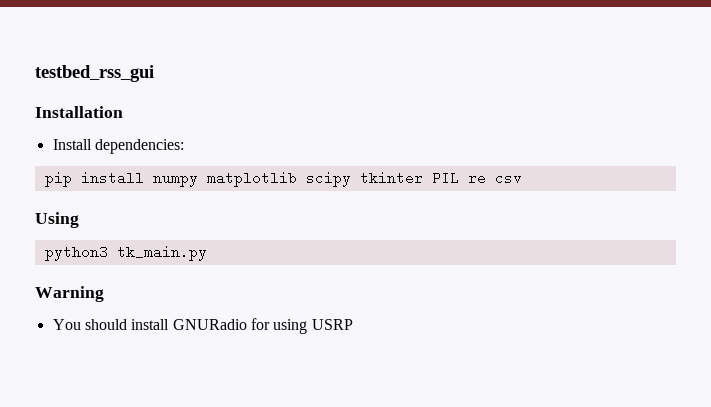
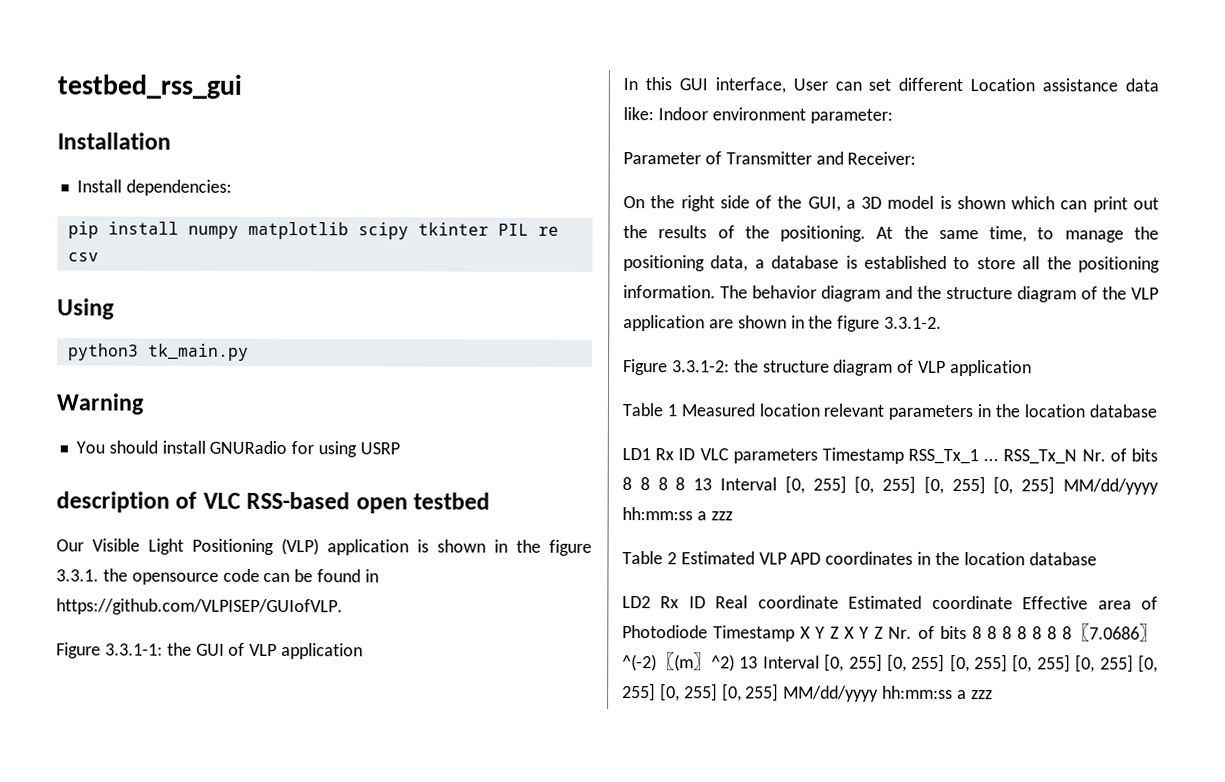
+ description of VLC RSS-based open testbed
+ Our Visible Light Positioning (VLP) application is shown in the figure 3.3.1. the opensource code can be found in https://github.com/VLPISEP/GUIofVLP.
+ Figure 3.3.1-1: the GUI of VLP application
+ In this GUI interface, User can set different Location assistance data like: Indoor environment parameter:
+ Parameter of Transmitter and Receiver:
+ On the right side of the GUI, a 3D model is shown which can print out the results of the positioning. At the same time, to manage the positioning data, a database is established to store all the positioning information. The behavior diagram and the structure diagram of the VLP application are shown in the figure 3.3.1-2.
+ Figure 3.3.1-2: the structure diagram of VLP application
+ Table 1 Measured location relevant parameters in the location database
+ LD1 Rx ID VLC parameters Timestamp RSS_Tx_1 ... RSS_Tx_N Nr. of bits 8 8 8 8 13 Interval [0, 255] [0, 255] [0, 255] [0, 255] MM/dd/yyyy hh:mm:ss a zzz
+ Table 2 Estimated VLP APD coordinates in the location database
+ LD2 Rx ID Real coordinate Estimated coordinate Effective area of Photodiode Timestamp X Y Z X Y Z Nr. of bits 8 8 8 8 8 8 8〖7.0686〗^(-2)〖(m〗^2) 13 Interval [0, 255] [0, 255] [0, 255] [0, 255] [0, 255] [0, 255] [0, 255] [0, 255] MM/dd/yyyy hh:mm:ss a zzz

